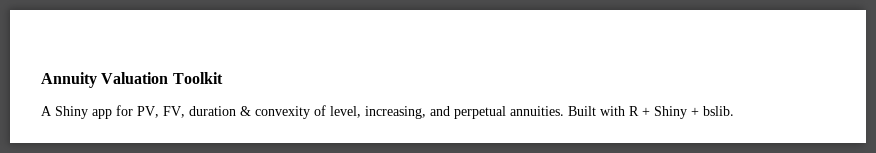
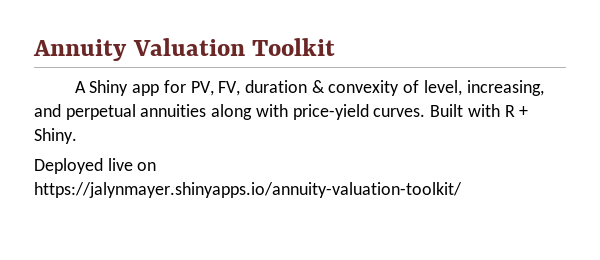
- A Shiny app for PV, FV, duration & convexity of level, increasing, and perpetual annuities. Built with R + Shiny + bslib.
+ A Shiny app for PV, FV, duration & convexity of level, increasing, and perpetual annuities along with price-yield curves. Built with R + Shiny.
+ Deployed live on https://jalynmayer.shinyapps.io/annuity-valuation-toolkit/

